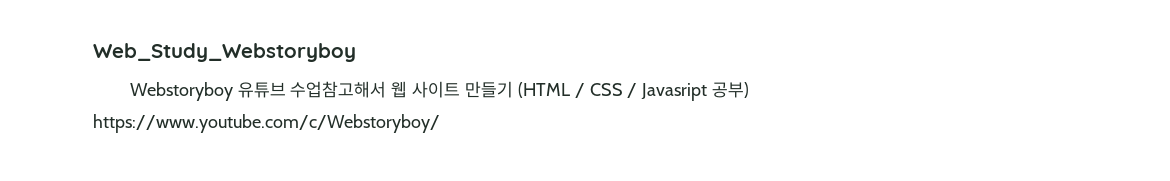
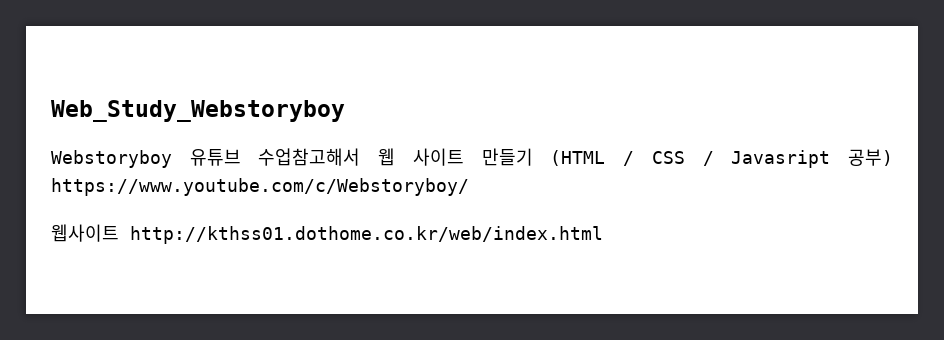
+ 웹사이트 http://kthss01.dothome.co.kr/web/index.html

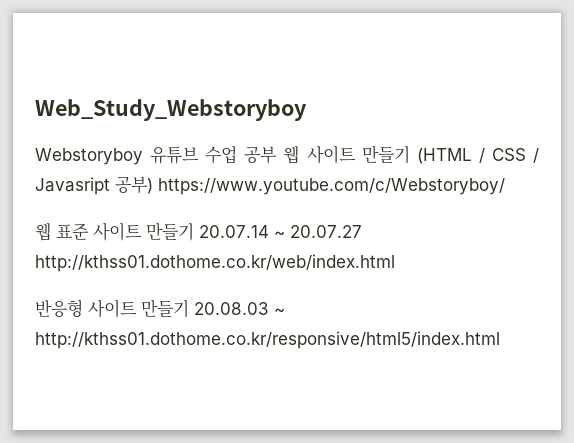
- Webstoryboy 유튜브 수업참고해서 웹 사이트 만들기 (HTML / CSS / Javasript 공부) https://www.youtube.com/c/Webstoryboy/
+ Webstoryboy 유튜브 수업 공부 웹 사이트 만들기 (HTML / CSS / Javasript 공부) https://www.youtube.com/c/Webstoryboy/
- 웹사이트 http://kthss01.dothome.co.kr/web/index.html
+ 웹 표준 사이트 만들기 20.07.14 ~ 20.07.27 http://kthss01.dothome.co.kr/web/index.html
+ 반응형 사이트 만들기 20.08.03 ~ http://kthss01.dothome.co.kr/responsive/html5/index.html

